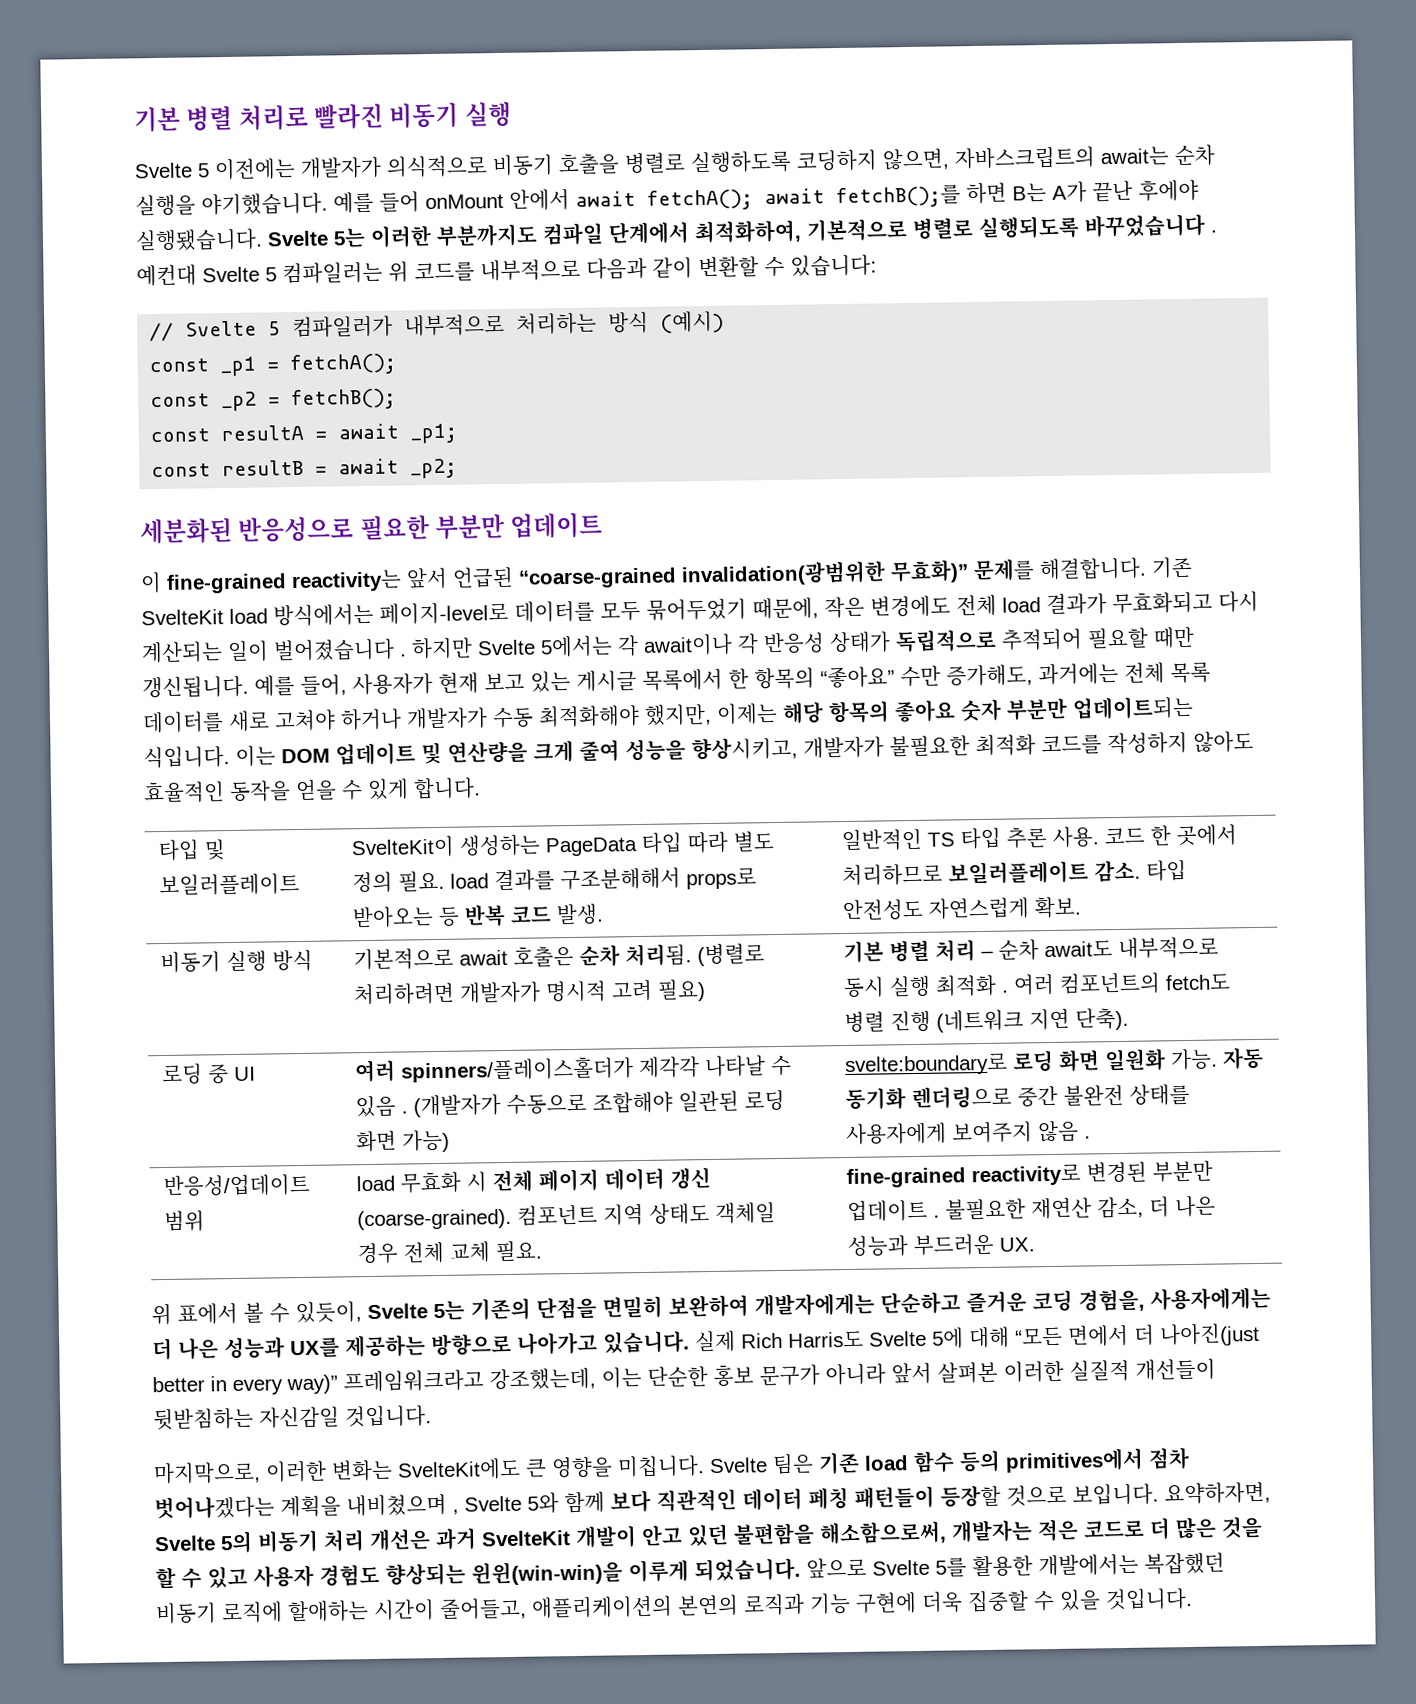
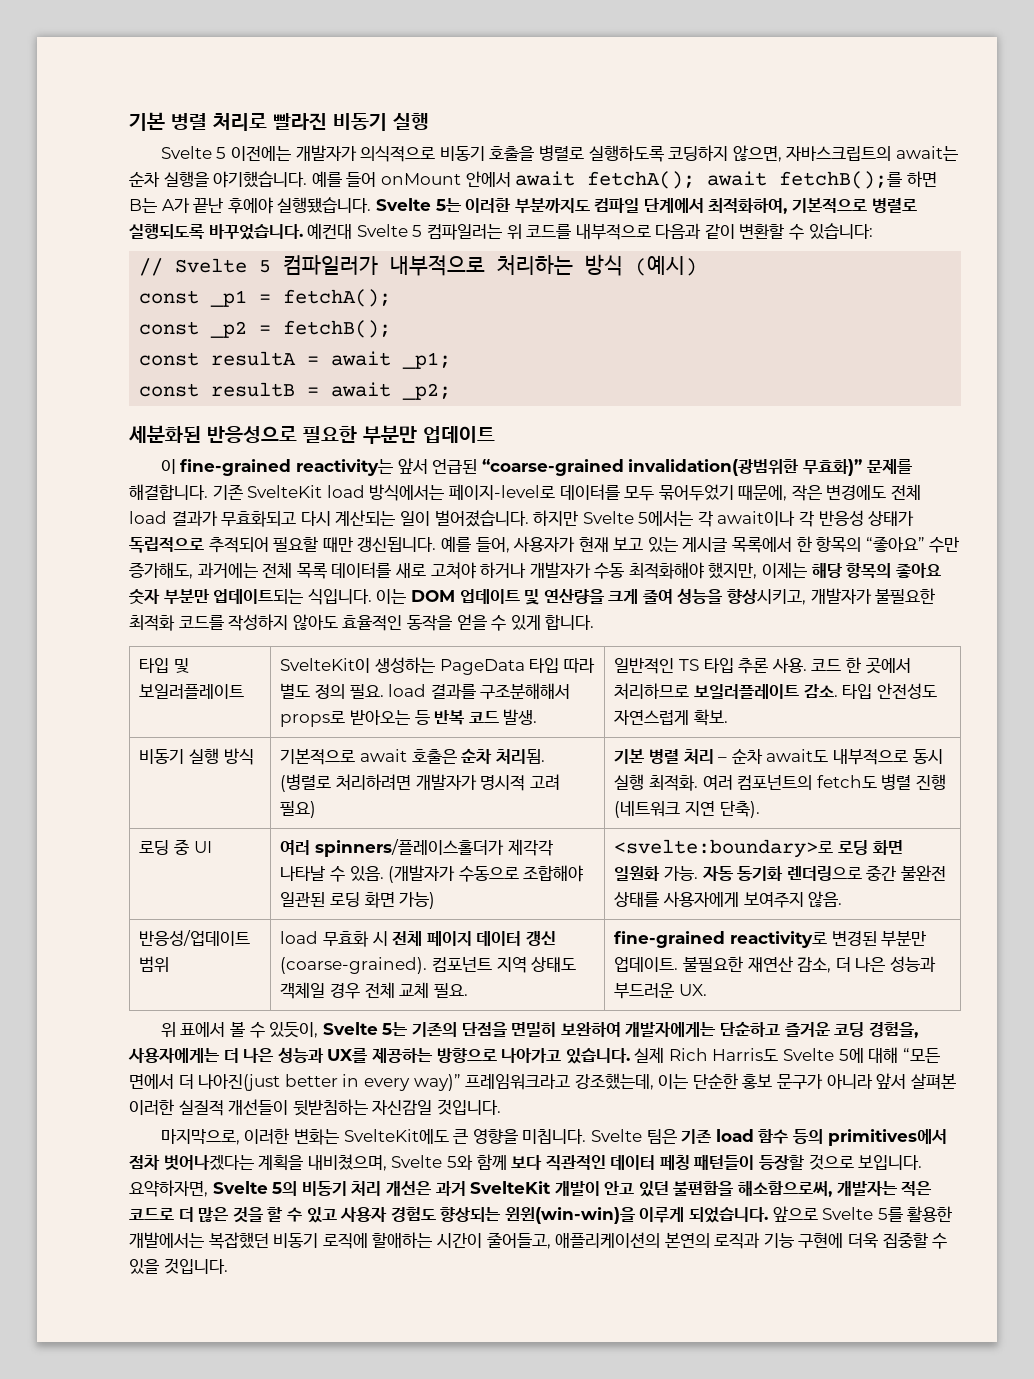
- Svelte 5는 이러한 부분까지도 컴파일 단계에서 최적화하여, 기본적으로 병렬로 실행되도록 바꾸었습니다 .
+ Svelte 5는 이러한 부분까지도 컴파일 단계에서 최적화하여, 기본적으로 병렬로 실행되도록 바꾸었습니다.
- 기존 SvelteKit load 방식에서는 페이지-level로 데이터를 모두 묶어두었기 때문에, 작은 변경에도 전체 load 결과가 무효화되고 다시 계산되는 일이 벌어졌습니다 .
+ 기존 SvelteKit load 방식에서는 페이지-level로 데이터를 모두 묶어두었기 때문에, 작은 변경에도 전체 load 결과가 무효화되고 다시 계산되는 일이 벌어졌습니다.
- 비동기 실행 방식 | 기본적으로 await 호출은 순차 처리됨. (병렬로 처리하려면 개발자가 명시적 고려 필요) | 기본 병렬 처리 – 순차 await도 내부적으로 동시 실행 최적화 . 여러 컴포넌트의 fetch도 병렬 진행 (네트워크 지연 단축).
+ 비동기 실행 방식 | 기본적으로 await 호출은 순차 처리됨. (병렬로 처리하려면 개발자가 명시적 고려 필요) | 기본 병렬 처리 – 순차 await도 내부적으로 동시 실행 최적화. 여러 컴포넌트의 fetch도 병렬 진행 (네트워크 지연 단축).
- 로딩 중 UI | 여러 spinners/플레이스홀더가 제각각 나타날 수 있음 . (개발자가 수동으로 조합해야 일관된 로딩 화면 가능) | svelte:boundary로 로딩 화면 일원화 가능. 자동 동기화 렌더링으로 중간 불완전 상태를 사용자에게 보여주지 않음 .
+ 로딩 중 UI | 여러 spinners/플레이스홀더가 제각각 나타날 수 있음. (개발자가 수동으로 조합해야 일관된 로딩 화면 가능) | <svelte:boundary>로 로딩 화면 일원화 가능. 자동 동기화 렌더링으로 중간 불완전 상태를 사용자에게 보여주지 않음.
- 반응성/업데이트 범위 | load 무효화 시 전체 페이지 데이터 갱신 (coarse-grained). 컴포넌트 지역 상태도 객체일 경우 전체 교체 필요. | fine-grained reactivity로 변경된 부분만 업데이트 . 불필요한 재연산 감소, 더 나은 성능과 부드러운 UX.
+ 반응성/업데이트 범위 | load 무효화 시 전체 페이지 데이터 갱신 (coarse-grained). 컴포넌트 지역 상태도 객체일 경우 전체 교체 필요. | fine-grained reactivity로 변경된 부분만 업데이트. 불필요한 재연산 감소, 더 나은 성능과 부드러운 UX.
- Svelte 팀은 기존 load 함수 등의 primitives에서 점차 벗어나겠다는 계획을 내비쳤으며 , Svelte 5와 함께 보다 직관적인 데이터 페칭 패턴들이 등장할 것으로 보입니다.
+ Svelte 팀은 기존 load 함수 등의 primitives에서 점차 벗어나겠다는 계획을 내비쳤으며, Svelte 5와 함께 보다 직관적인 데이터 페칭 패턴들이 등장할 것으로 보입니다.

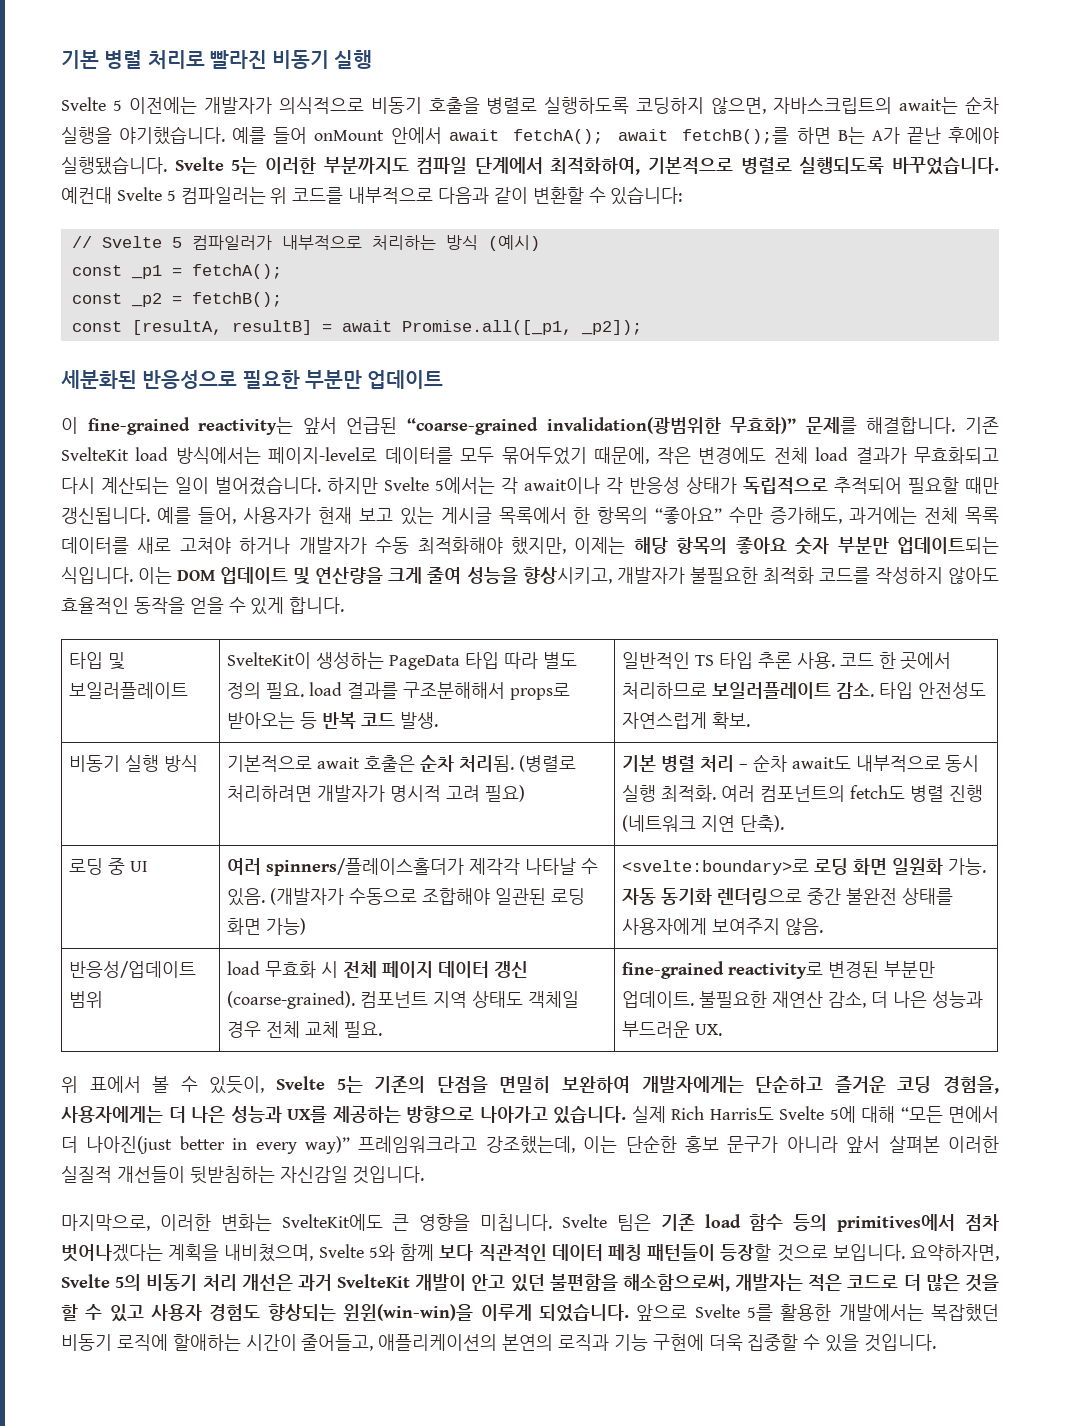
- const resultA = await _p1;
- const resultB = await _p2;
+ const [resultA, resultB] = await Promise.all([_p1, _p2]);

